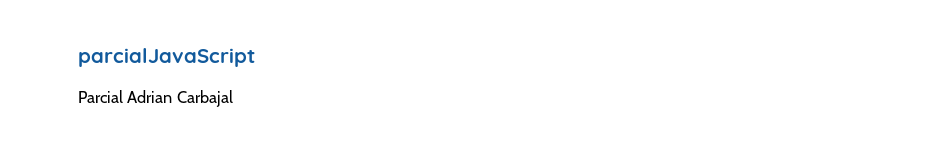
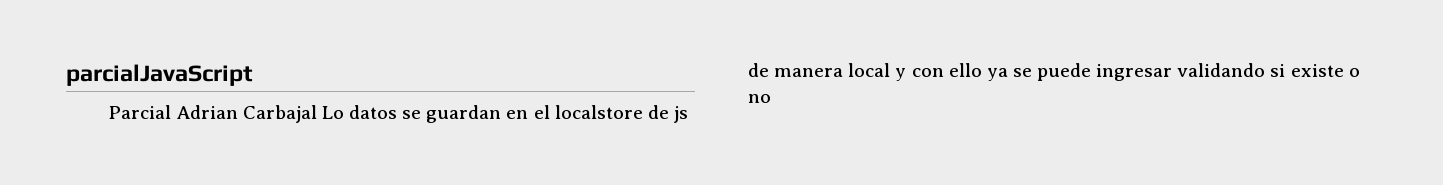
- Parcial Adrian Carbajal
+ Parcial Adrian Carbajal Lo datos se guardan en el localstore de js de manera local y con ello ya se puede ingresar validando si existe o no

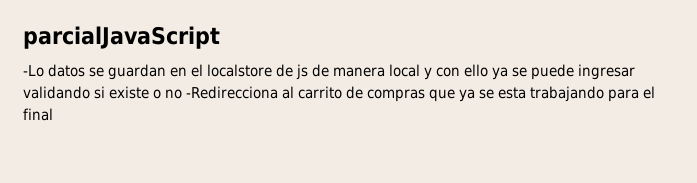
- Parcial Adrian Carbajal Lo datos se guardan en el localstore de js de manera local y con ello ya se puede ingresar validando si existe o no
+ -Lo datos se guardan en el localstore de js de manera local y con ello ya se puede ingresar validando si existe o no -Redirecciona al carrito de compras que ya se esta trabajando para el final

